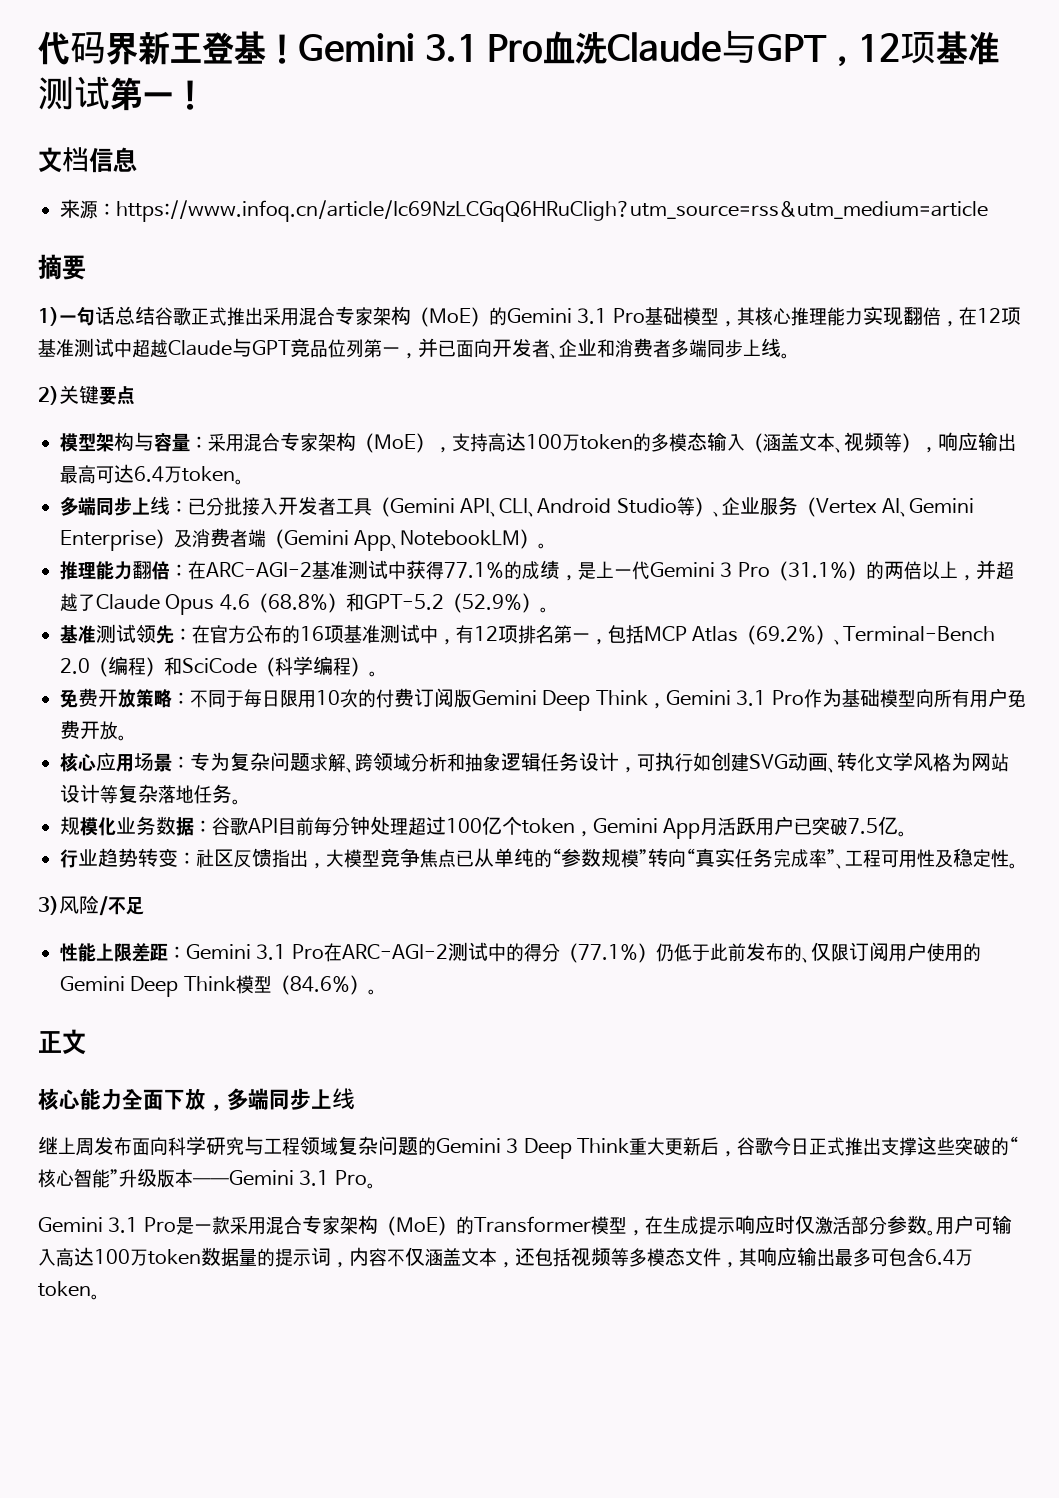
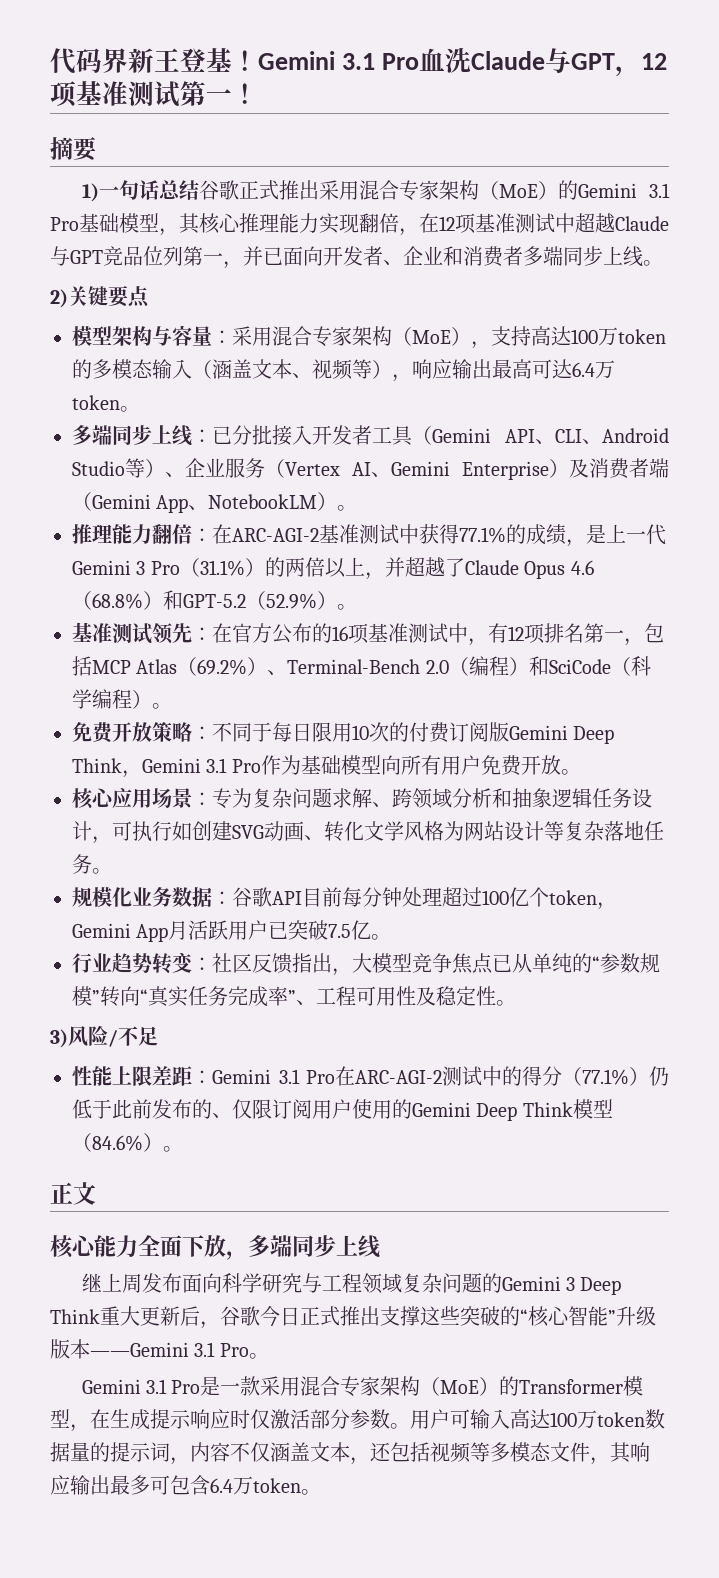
- 文档信息
- 来源：https://www.infoq.cn/article/Ic69NzLCGqQ6HRuCligh?utm_source=rss&utm_medium=article

